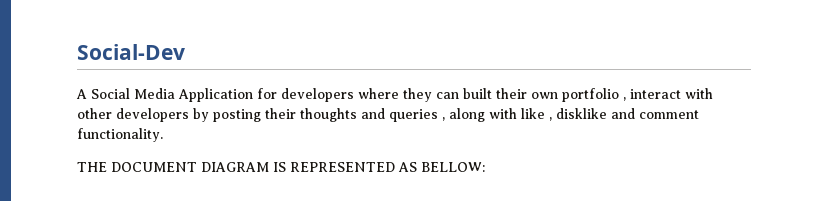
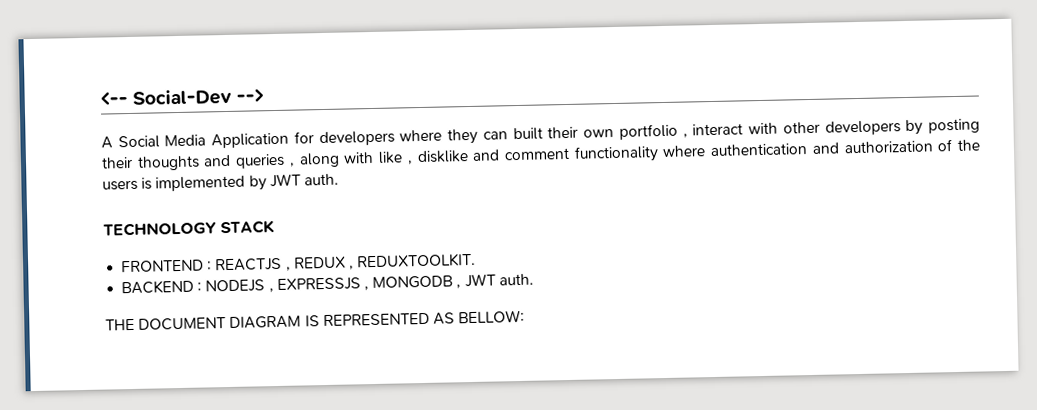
- Social-Dev
+ <-- Social-Dev -->
- A Social Media Application for developers where they can built their own portfolio , interact with other developers by posting their thoughts and queries , along with like , disklike and comment functionality.
+ A Social Media Application for developers where they can built their own portfolio , interact with other developers by posting their thoughts and queries , along with like , disklike and comment functionality where authentication and authorization of the users is implemented by JWT auth.
+ TECHNOLOGY STACK
+ FRONTEND : REACTJS , REDUX , REDUXTOOLKIT.
+ BACKEND : NODEJS , EXPRESSJS , MONGODB , JWT auth.

